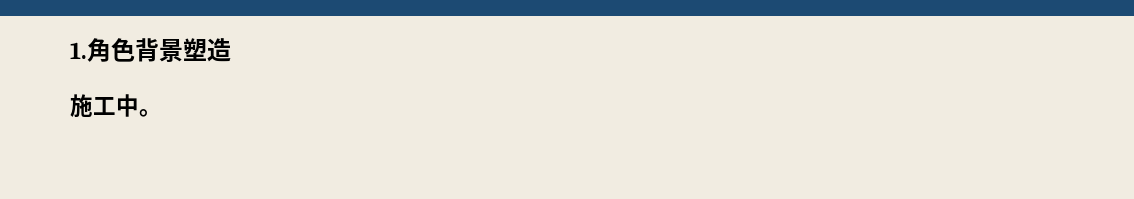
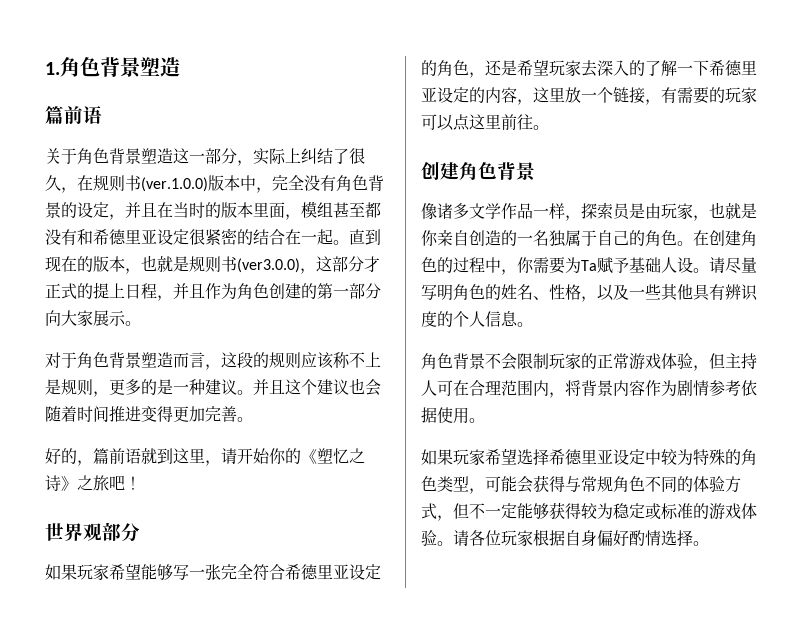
  1.角色背景塑造
- 施工中。
+ 篇前语
+ 关于角色背景塑造这一部分，实际上纠结了很久，在规则书(ver.1.0.0)版本中，完全没有角色背景的设定，并且在当时的版本里面，模组甚至都没有和希德里亚设定很紧密的结合在一起。直到现在的版本，也就是规则书(ver3.0.0)，这部分才正式的提上日程，并且作为角色创建的第一部分向大家展示。
+ 对于角色背景塑造而言，这段的规则应该称不上是规则，更多的是一种建议。并且这个建议也会随着时间推进变得更加完善。
+ 好的，篇前语就到这里，请开始你的《塑忆之诗》之旅吧！
+ 世界观部分
+ 如果玩家希望能够写一张完全符合希德里亚设定的角色，还是希望玩家去深入的了解一下希德里亚设定的内容，这里放一个链接，有需要的玩家可以点这里前往。
+ 创建角色背景
+ 像诸多文学作品一样，探索员是由玩家，也就是你亲自创造的一名独属于自己的角色。在创建角色的过程中，你需要为Ta赋予基础人设。请尽量写明角色的姓名、性格，以及一些其他具有辨识度的个人信息。
+ 角色背景不会限制玩家的正常游戏体验，但主持人可在合理范围内，将背景内容作为剧情参考依据使用。
+ 如果玩家希望选择希德里亚设定中较为特殊的角色类型，可能会获得与常规角色不同的体验方式，但不一定能够获得较为稳定或标准的游戏体验。请各位玩家根据自身偏好酌情选择。

